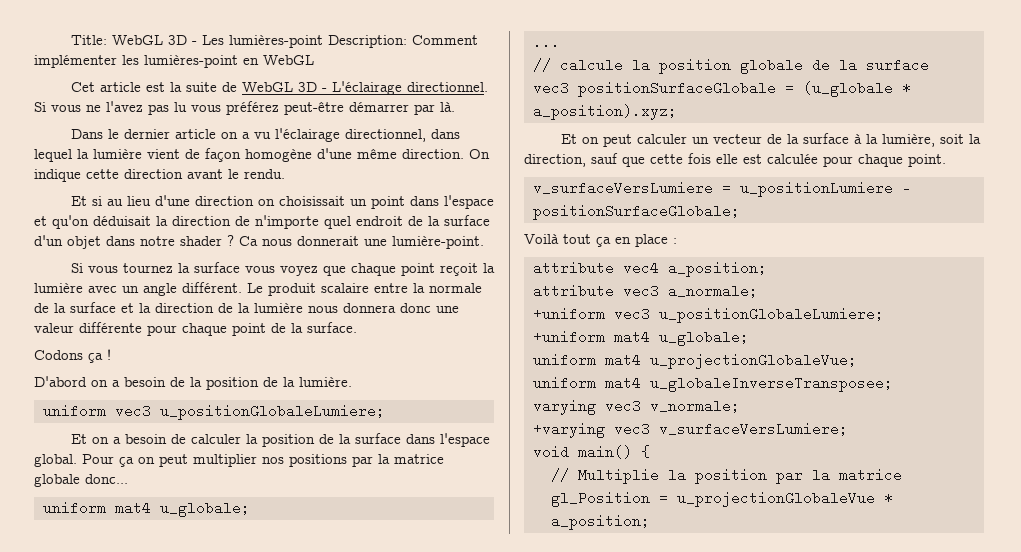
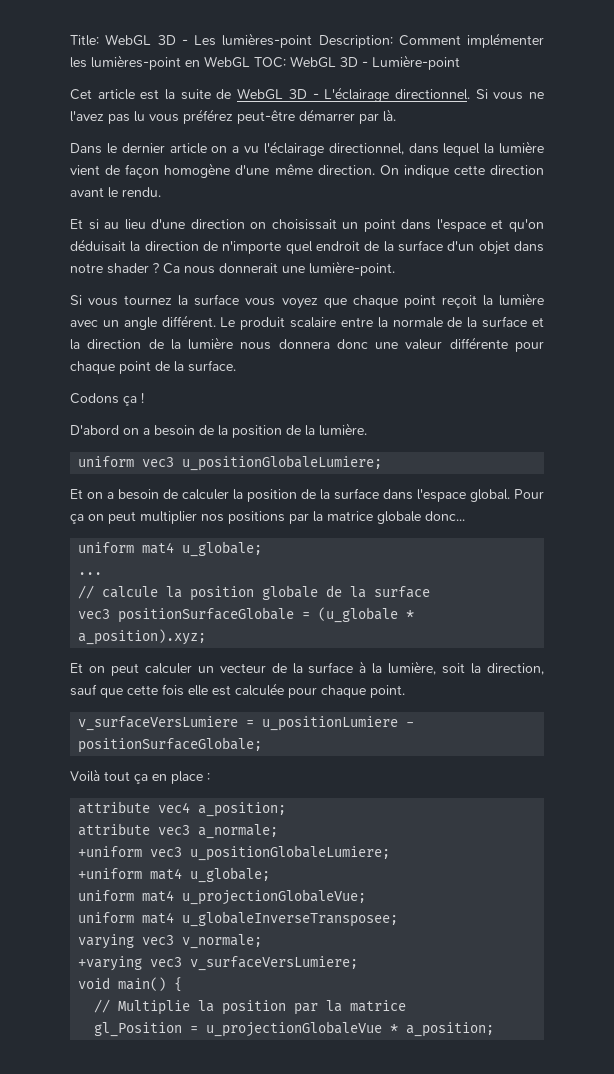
- Title: WebGL 3D - Les lumières-point Description: Comment implémenter les lumières-point en WebGL
+ Title: WebGL 3D - Les lumières-point Description: Comment implémenter les lumières-point en WebGL TOC: WebGL 3D - Lumière-point

